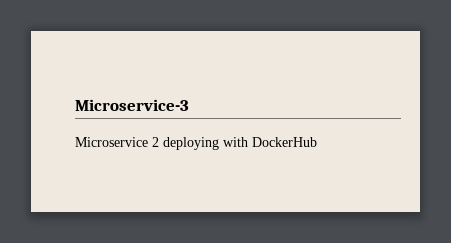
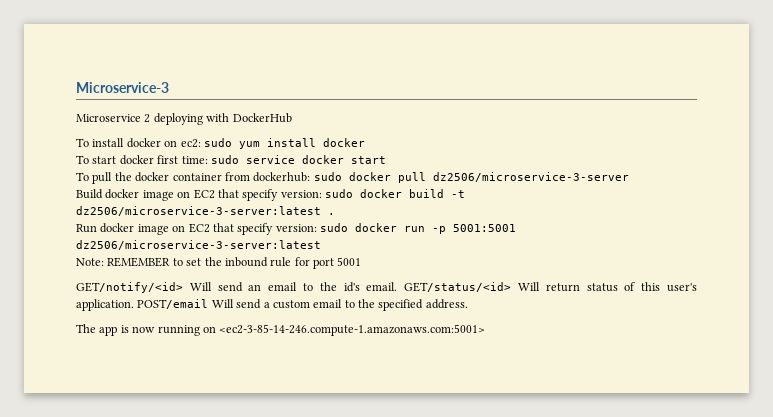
+ To install docker on ec2: sudo yum install docker
+ To start docker first time: sudo service docker start
+ To pull the docker container from dockerhub: sudo docker pull dz2506/microservice-3-server
+ Build docker image on EC2 that specify version: sudo docker build -t dz2506/microservice-3-server:latest .
+ Run docker image on EC2 that specify version: sudo docker run -p 5001:5001 dz2506/microservice-3-server:latest
+ Note: REMEMBER to set the inbound rule for port 5001
+ GET/notify/<id> Will send an email to the id's email. GET/status/<id> Will return status of this user's application. POST/email Will send a custom email to the specified address.
+ The app is now running on <ec2-3-85-14-246.compute-1.amazonaws.com:5001>

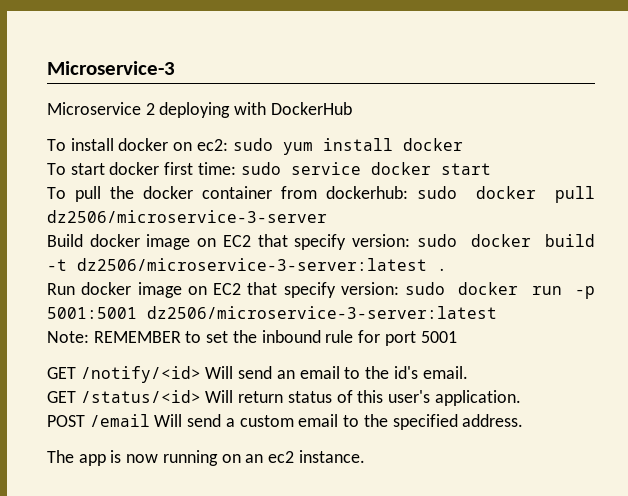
- GET/notify/<id> Will send an email to the id's email. GET/status/<id> Will return status of this user's application. POST/email Will send a custom email to the specified address.
+ GET /notify/<id> Will send an email to the id's email.
+ GET /status/<id> Will return status of this user's application.
+ POST /email Will send a custom email to the specified address.
- The app is now running on <ec2-3-85-14-246.compute-1.amazonaws.com:5001>
+ The app is now running on an ec2 instance.

